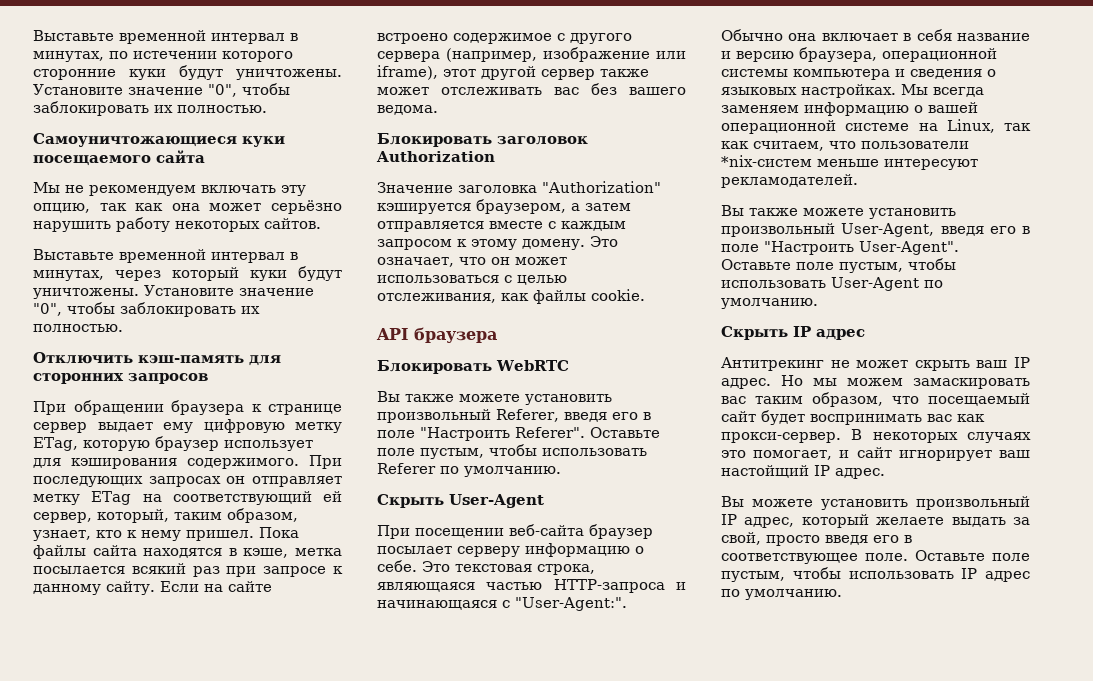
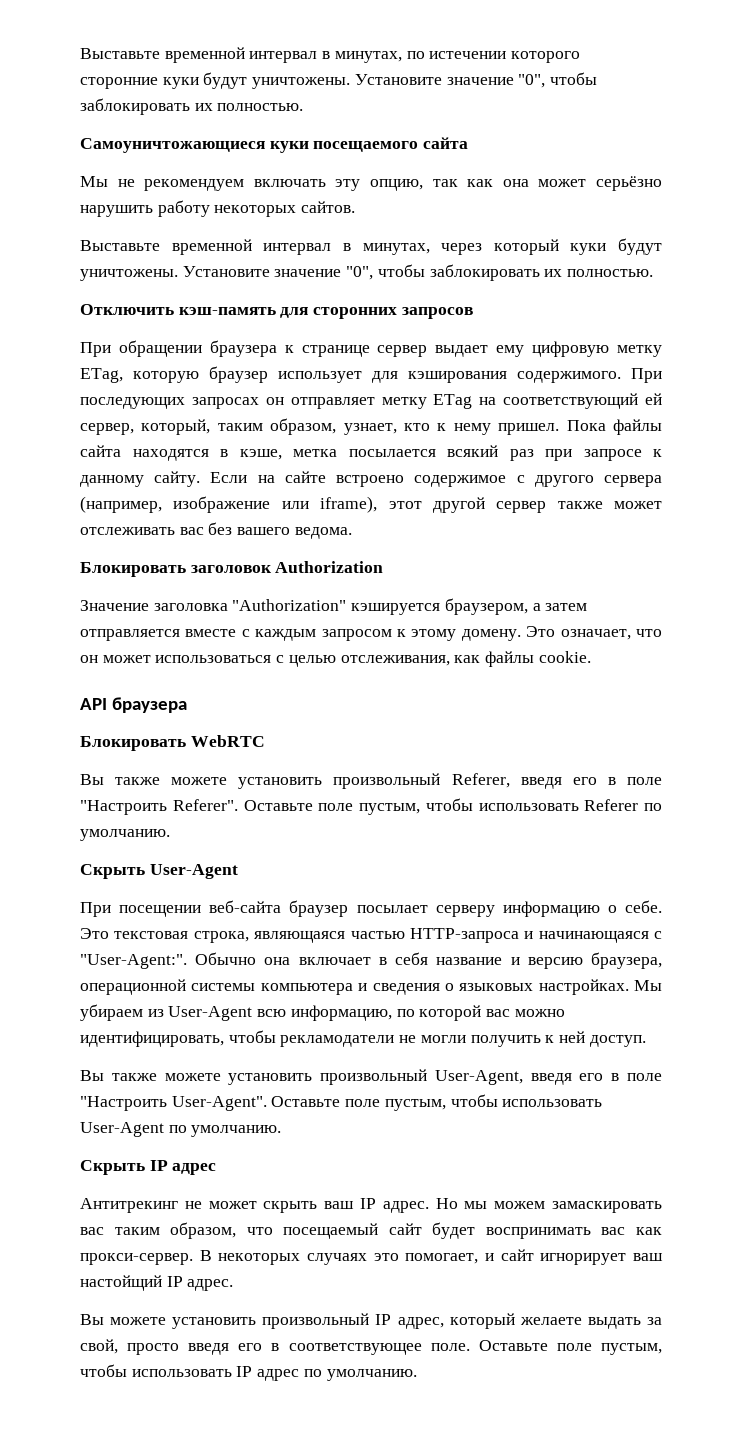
- Мы всегда заменяем информацию о вашей операционной системе на Linux, так как считаем, что пользователи *nix-систем меньше интересуют рекламодателей.
+ Мы убираем из User-Agent всю информацию, по которой вас можно идентифицировать, чтобы рекламодатели не могли получить к ней доступ.

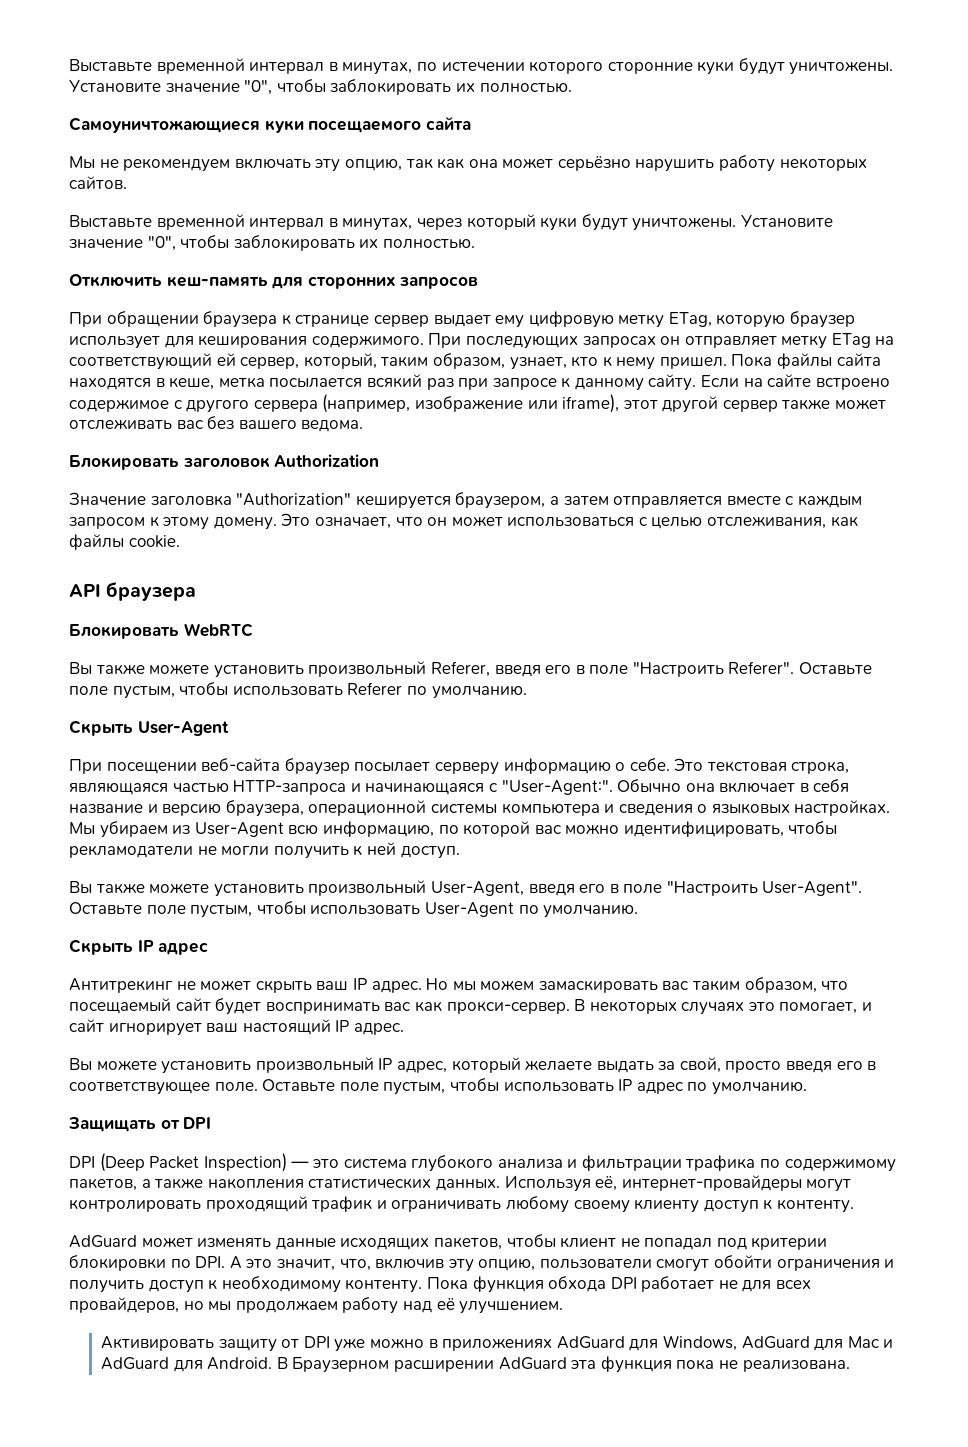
- Отключить кэш-память для сторонних запросов
+ Отключить кеш-память для сторонних запросов
- При обращении браузера к странице сервер выдает ему цифровую метку ETag, которую браузер использует для кэширования содержимого.
+ При обращении браузера к странице сервер выдает ему цифровую метку ETag, которую браузер использует для кеширования содержимого.
- Пока файлы сайта находятся в кэше, метка посылается всякий раз при запросе к данному сайту.
+ Пока файлы сайта находятся в кеше, метка посылается всякий раз при запросе к данному сайту.
- Значение заголовка "Authorization" кэшируется браузером, а затем отправляется вместе с каждым запросом к этому домену.
+ Значение заголовка "Authorization" кешируется браузером, а затем отправляется вместе с каждым запросом к этому домену.
- В некоторых случаях это помогает, и сайт игнорирует ваш настойщий IP адрес.
+ В некоторых случаях это помогает, и сайт игнорирует ваш настоящий IP адрес.
+ Защищать от DPI
+ DPI (Deep Packet Inspection) — это система глубокого анализа и фильтрации трафика по содержимому пакетов, а также накопления статистических данных. Используя её, интернет-провайдеры могут контролировать проходящий трафик и ограничивать любому своему клиенту доступ к контенту.
+ AdGuard может изменять данные исходящих пакетов, чтобы клиент не попадал под критерии блокировки по DPI. А это значит, что, включив эту опцию, пользователи смогут обойти ограничения и получить доступ к необходимому контенту. Пока функция обхода DPI работает не для всех провайдеров, но мы продолжаем работу над её улучшением.
+ Активировать защиту от DPI уже можно в приложениях AdGuard для Windows, AdGuard для Mac и AdGuard для Android. В Браузерном расширении AdGuard эта функция пока не реализована.

